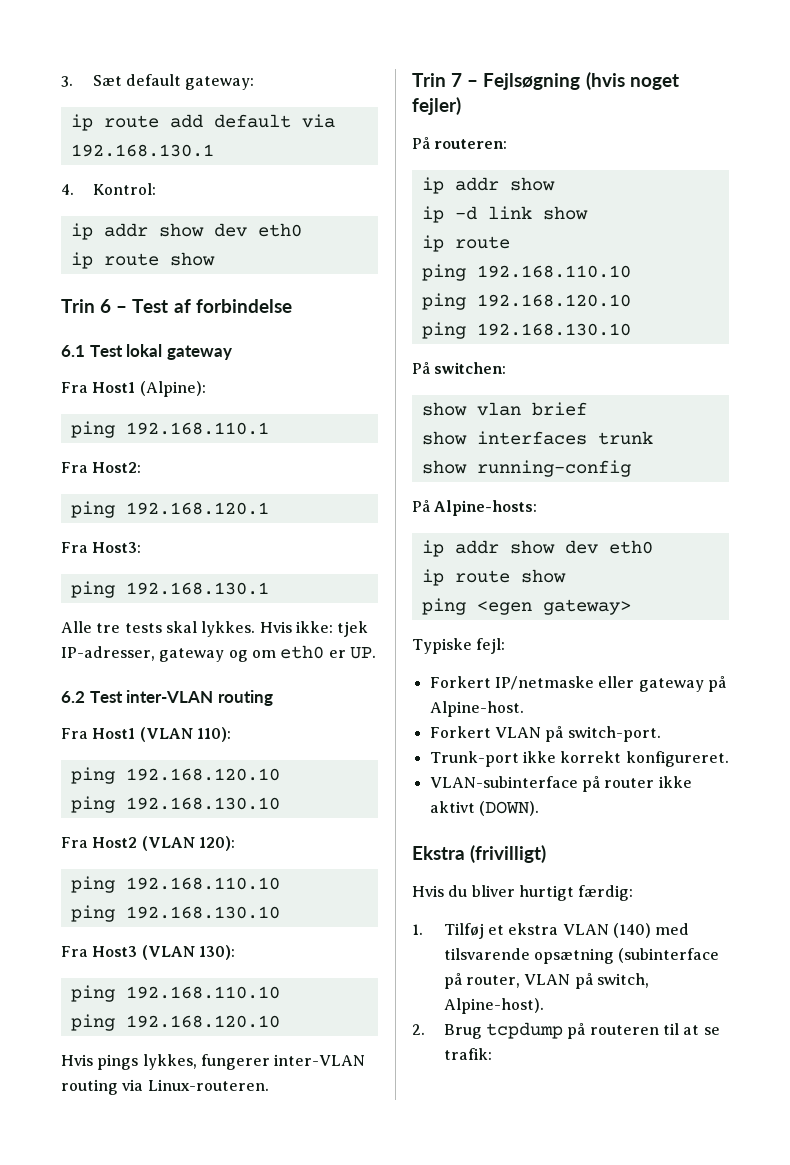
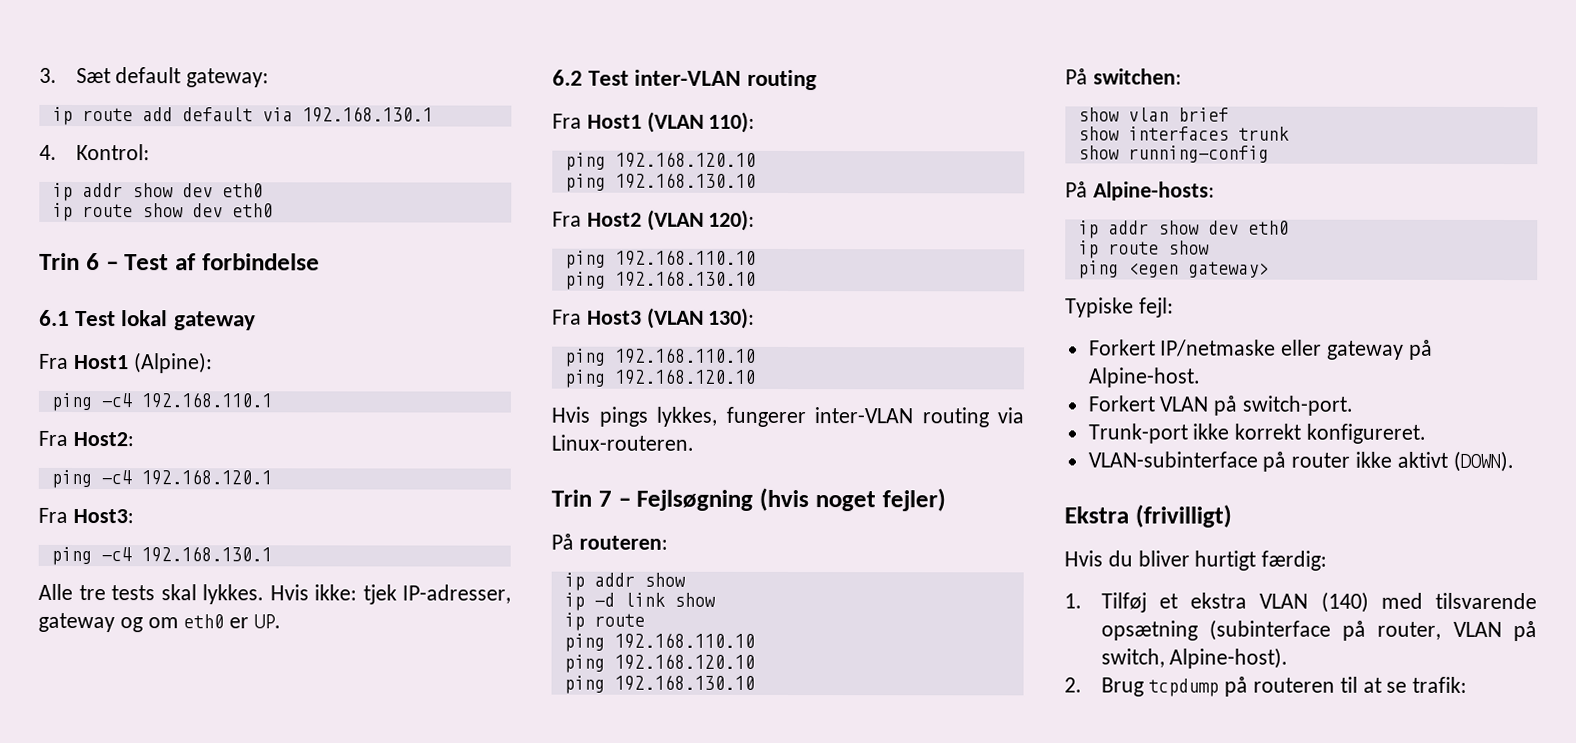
  4. Kontrol:
  ip addr show dev eth0
- ip route show
+ ip route show dev eth0
- ping 192.168.110.1
+ ping -c4 192.168.110.1
- ping 192.168.120.1
+ ping -c4 192.168.120.1
- ping 192.168.130.1
+ ping -c4 192.168.130.1

